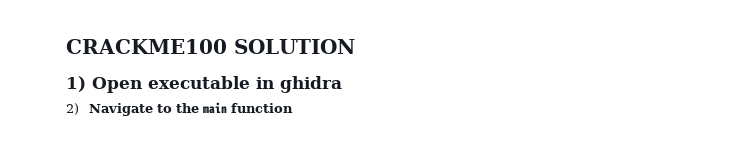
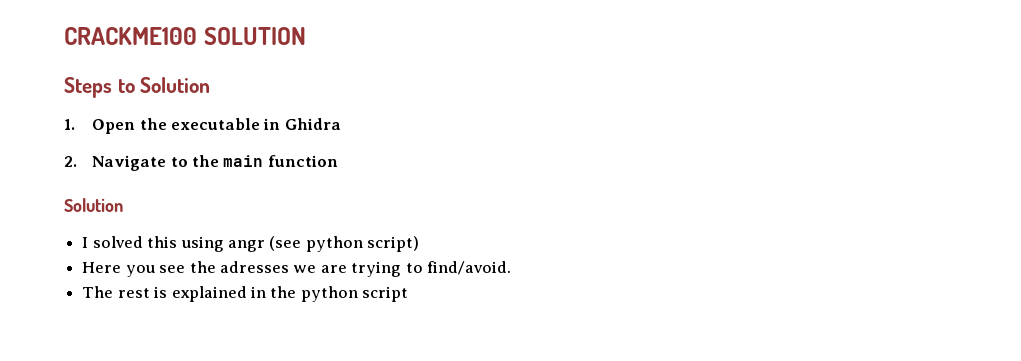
- 1) Open executable in ghidra
- 2) Navigate to the main function
+ Steps to Solution
+ 1. Open the executable in Ghidra
+ 2. Navigate to the main function
+ Solution
+ I solved this using angr (see python script)
+ Here you see the adresses we are trying to find/avoid.
+ The rest is explained in the python script

